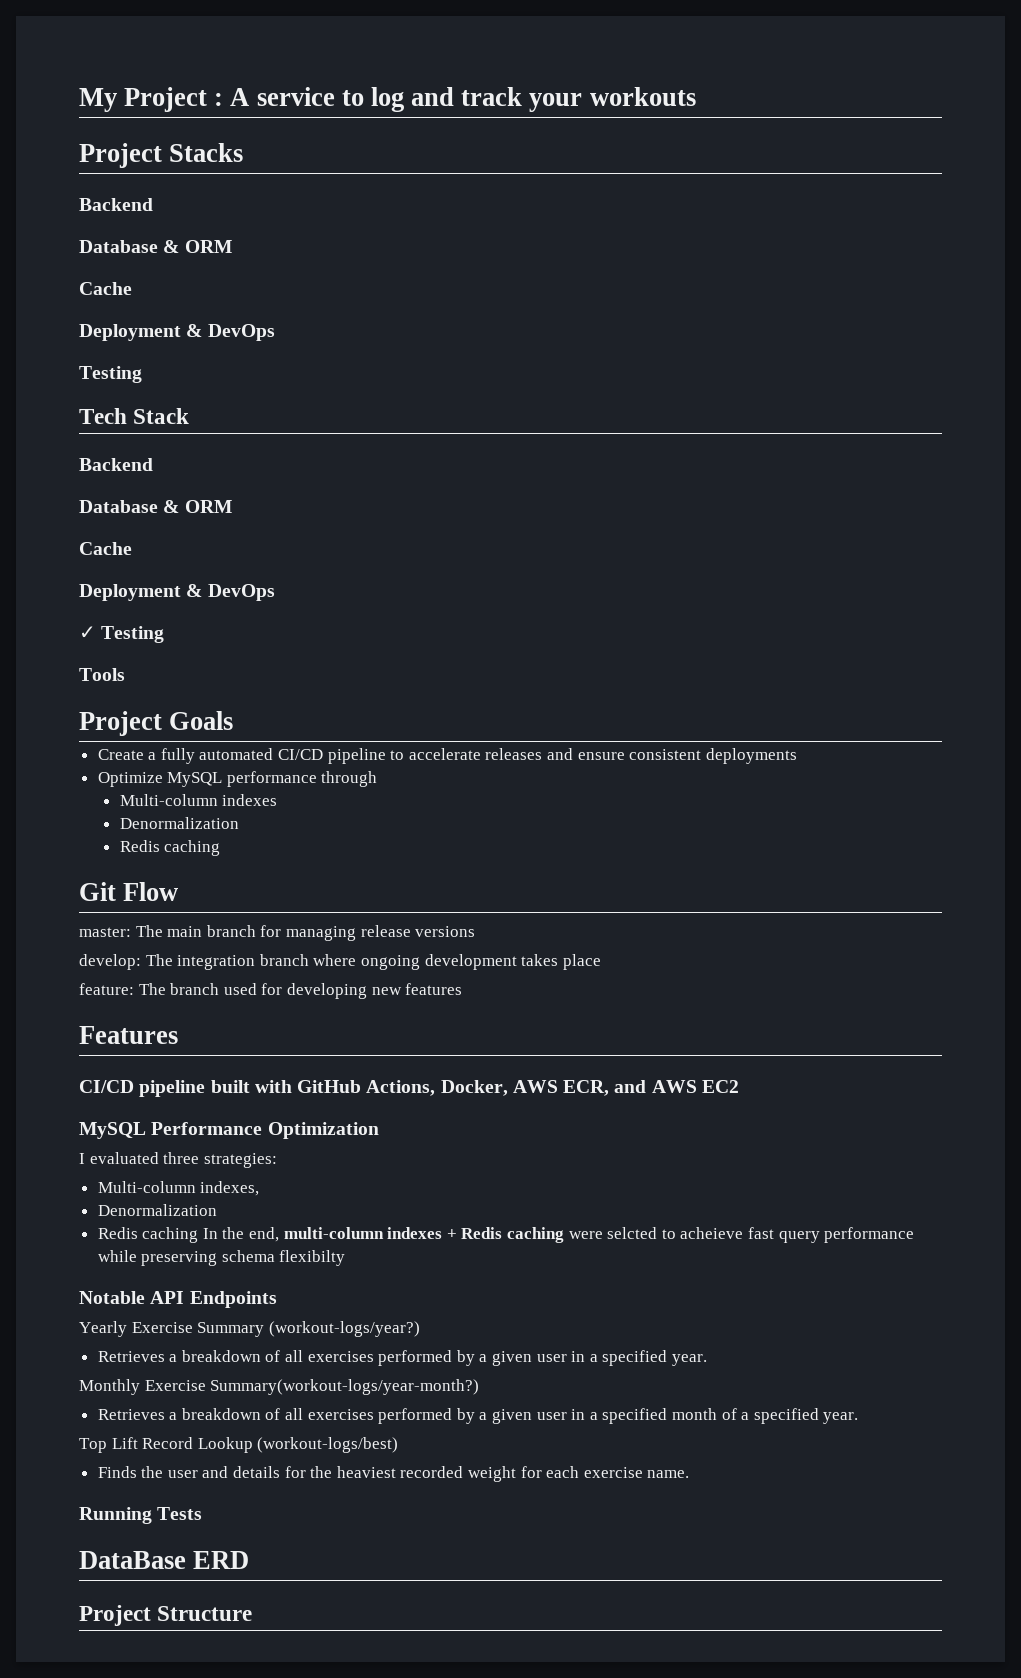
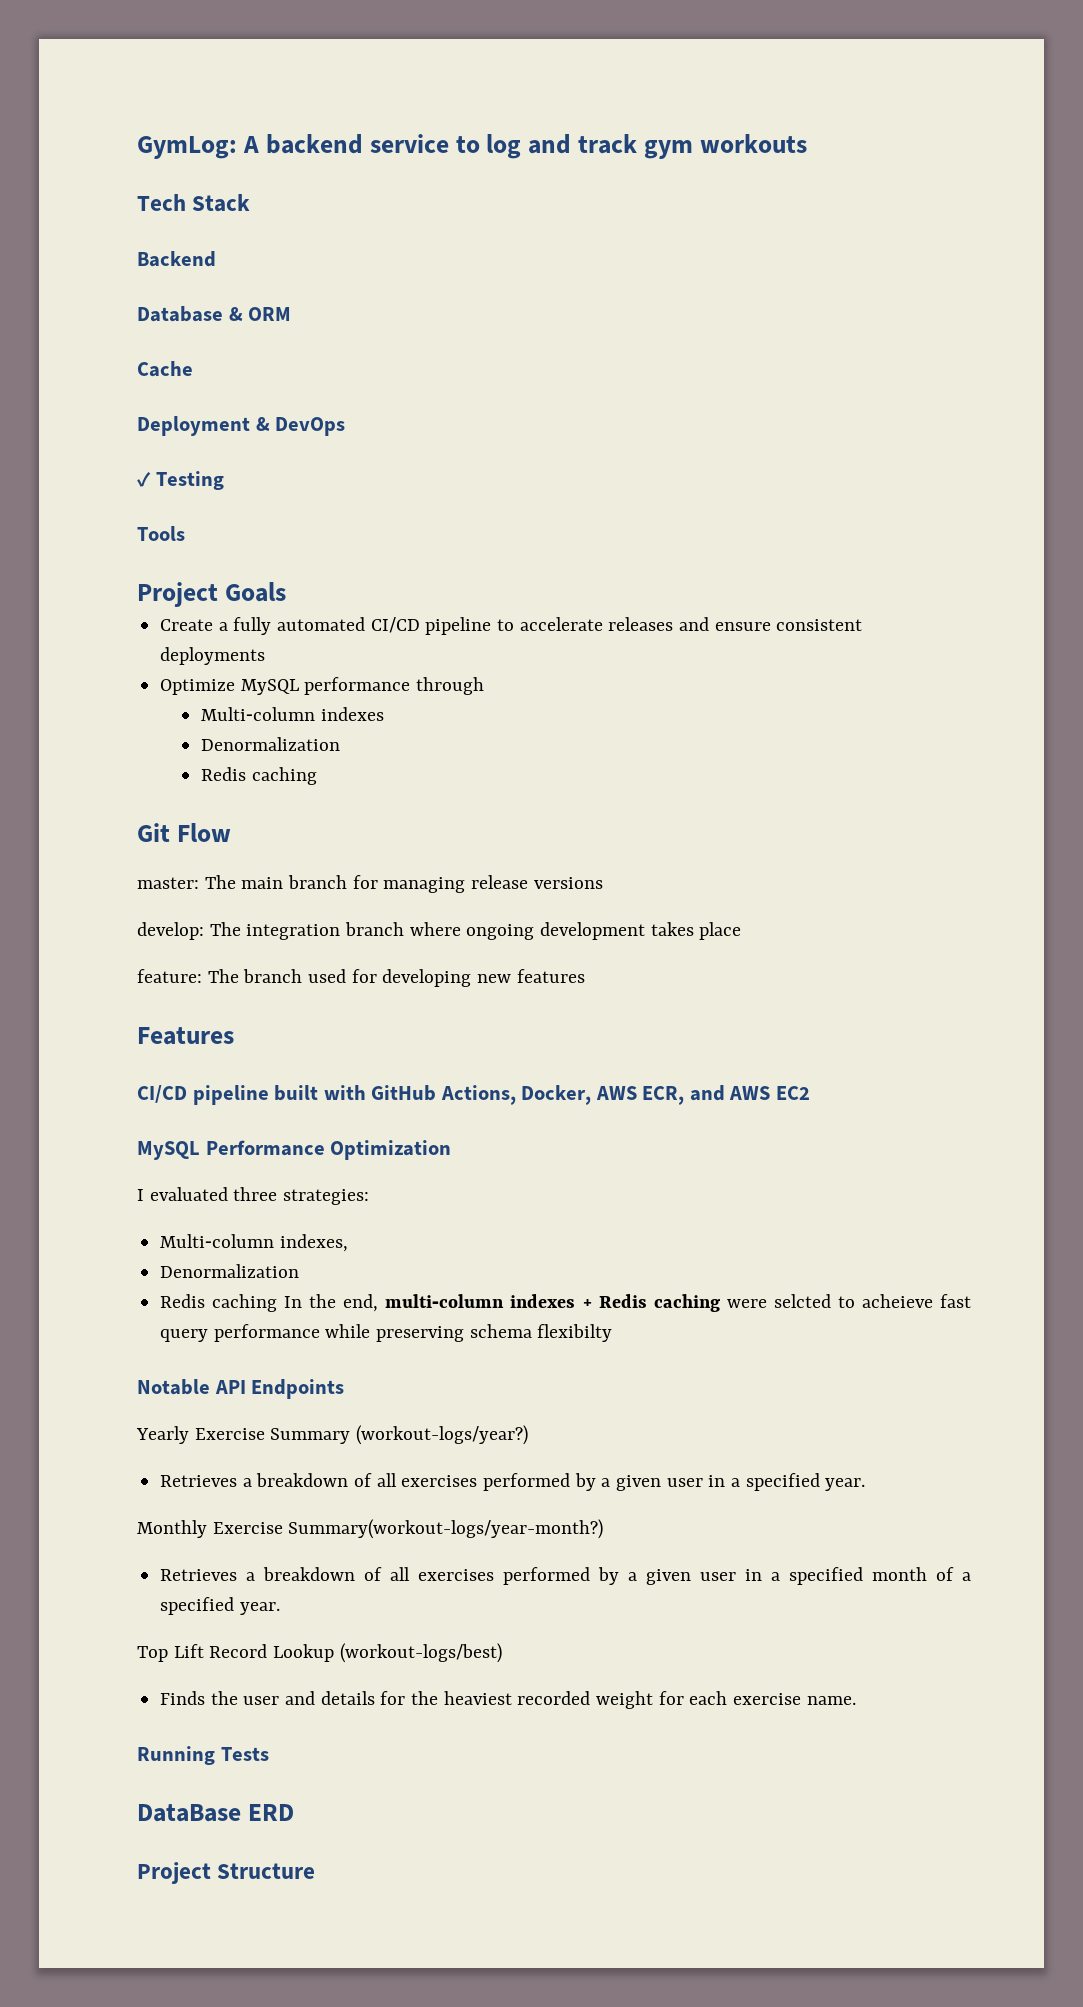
- My Project : A service to log and track your workouts
+ GymLog: A backend service to log and track gym workouts
- Project Stacks
- Backend
- Database & ORM
- Cache
- Deployment & DevOps
- Testing

